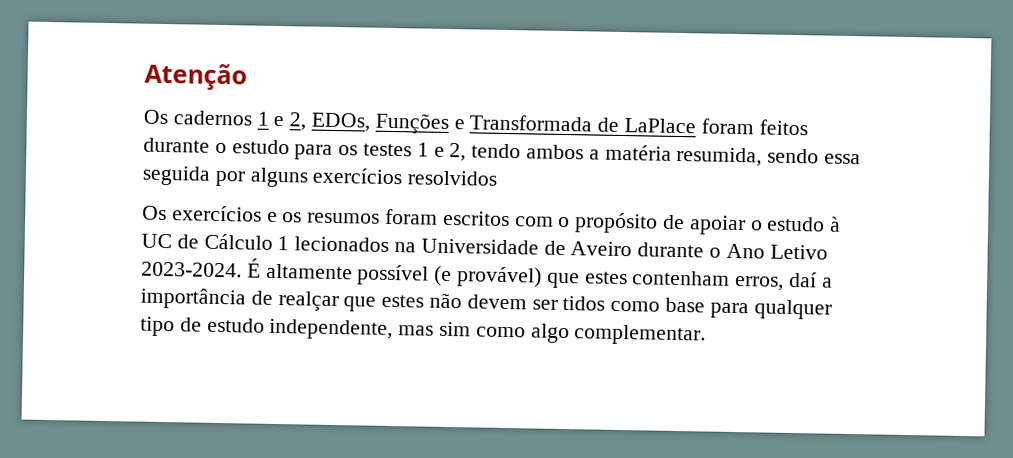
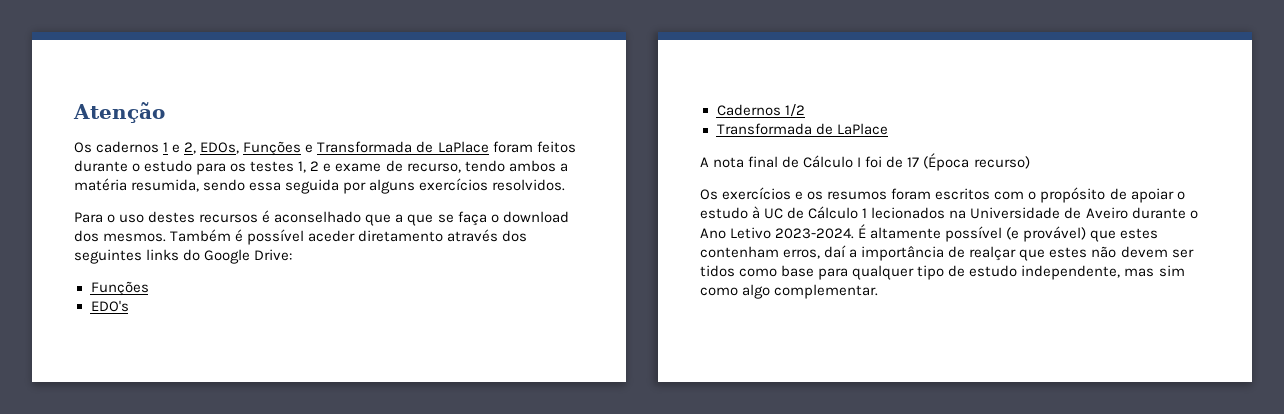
- Os cadernos 1 e 2, EDOs, Funções e Transformada de LaPlace foram feitos durante o estudo para os testes 1 e 2, tendo ambos a matéria resumida, sendo essa seguida por alguns exercícios resolvidos
+ Os cadernos 1 e 2, EDOs, Funções e Transformada de LaPlace foram feitos durante o estudo para os testes 1, 2 e exame de recurso, tendo ambos a matéria resumida, sendo essa seguida por alguns exercícios resolvidos.
+ Para o uso destes recursos é aconselhado que a que se faça o download dos mesmos. Também é possível aceder diretamento através dos seguintes links do Google Drive:
+ Funções
+ EDO's
+ Cadernos 1/2
+ Transformada de LaPlace
+ A nota final de Cálculo I foi de 17 (Época recurso)

